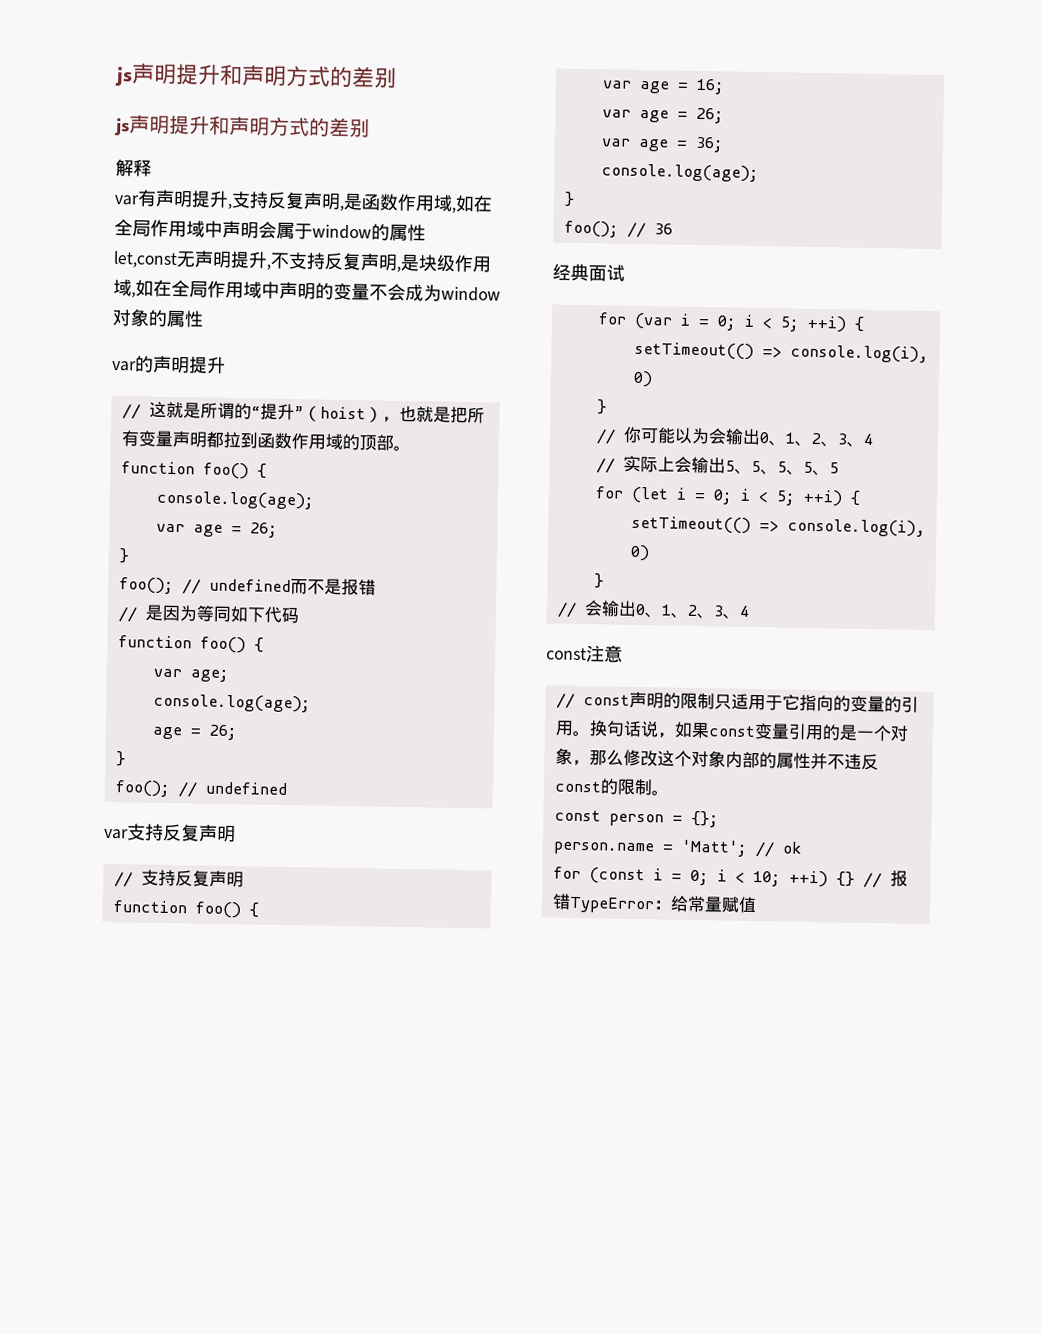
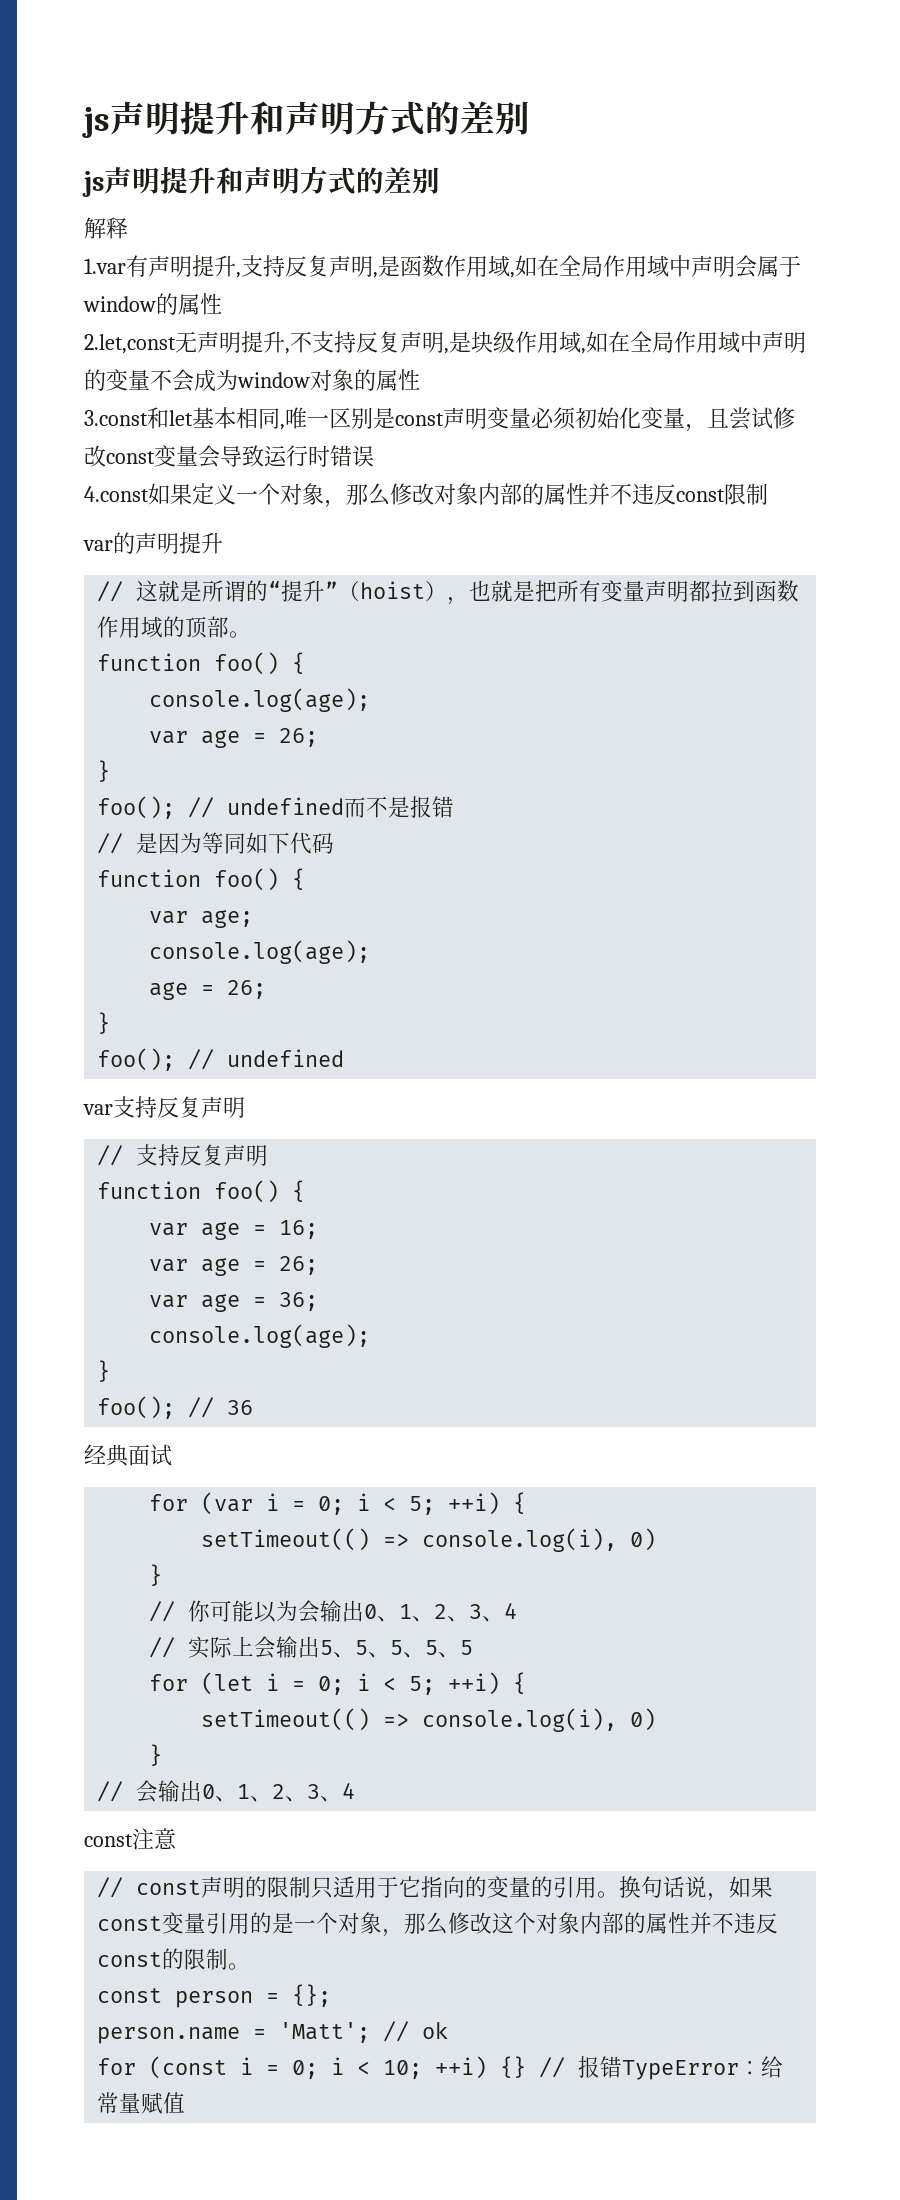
- var有声明提升,支持反复声明,是函数作用域,如在全局作用域中声明会属于window的属性
+ 1.var有声明提升,支持反复声明,是函数作用域,如在全局作用域中声明会属于window的属性
- let,const无声明提升,不支持反复声明,是块级作用域,如在全局作用域中声明的变量不会成为window对象的属性
+ 2.let,const无声明提升,不支持反复声明,是块级作用域,如在全局作用域中声明的变量不会成为window对象的属性
+ 3.const和let基本相同,唯一区别是const声明变量必须初始化变量，且尝试修改const变量会导致运行时错误
+ 4.const如果定义一个对象，那么修改对象内部的属性并不违反const限制

